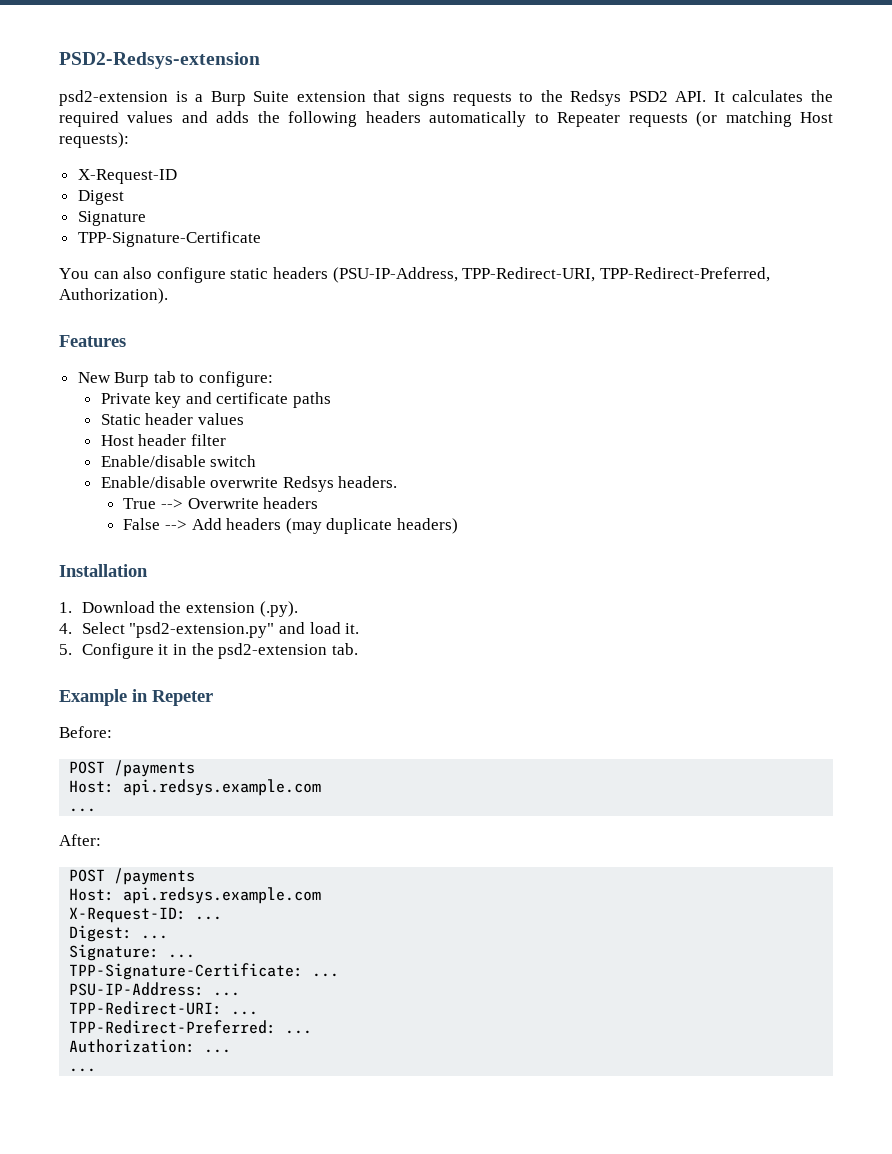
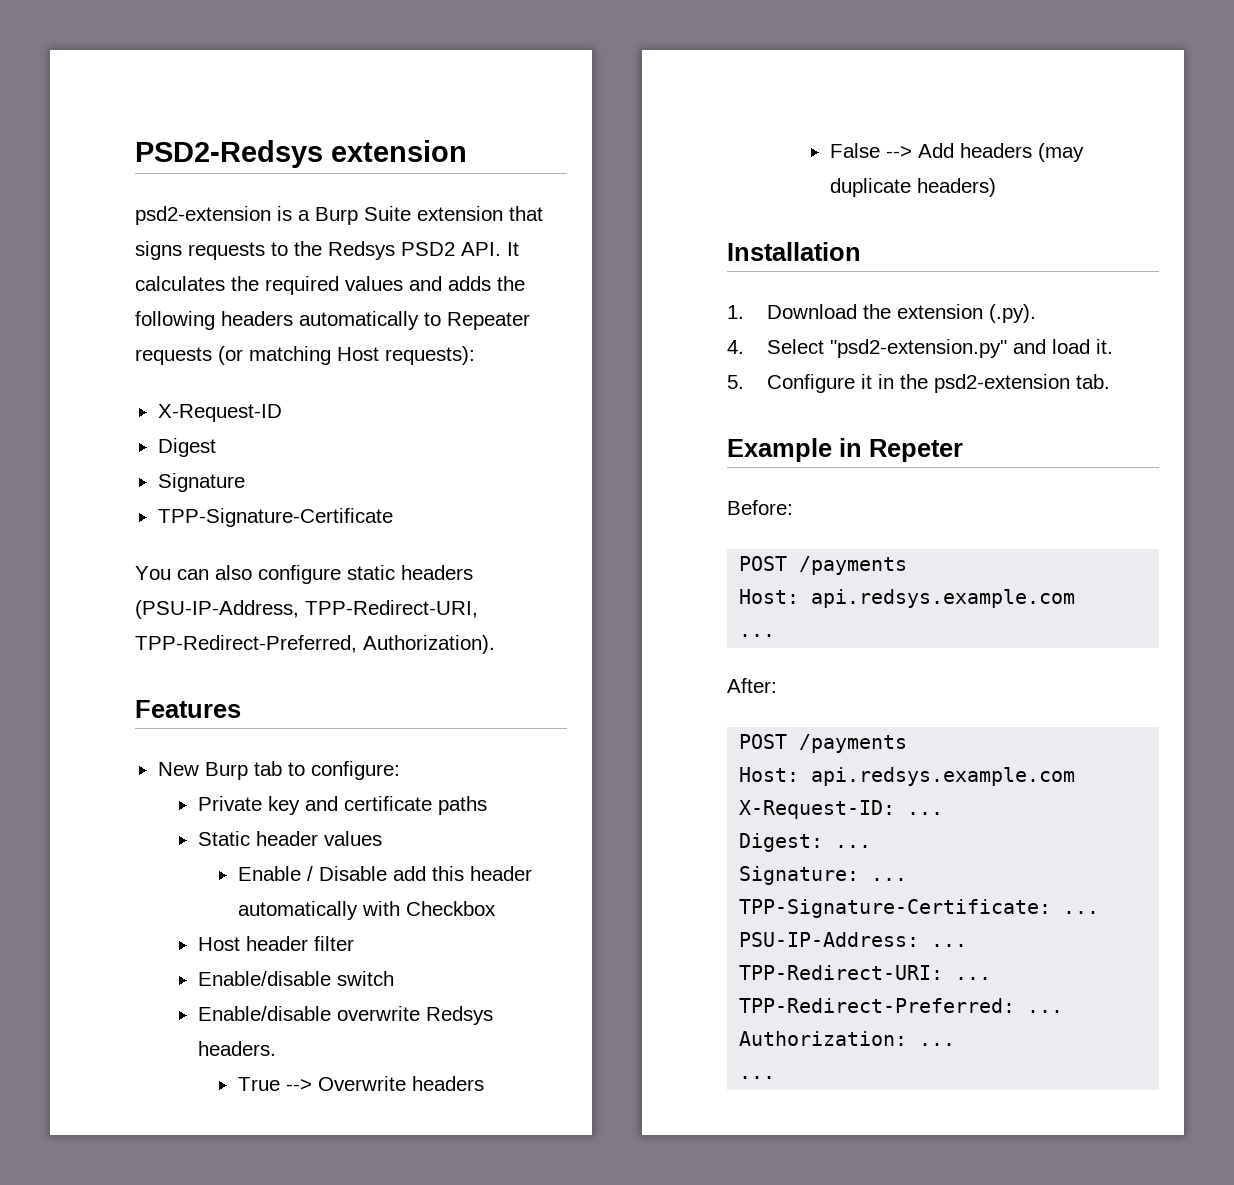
- PSD2-Redsys-extension
+ PSD2-Redsys extension
+ Enable / Disable add this header automatically with Checkbox

